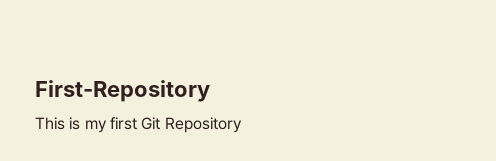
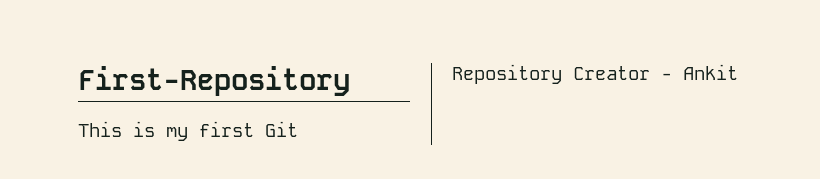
- This is my first Git Repository
+ This is my first Git Repository Creator - Ankit

